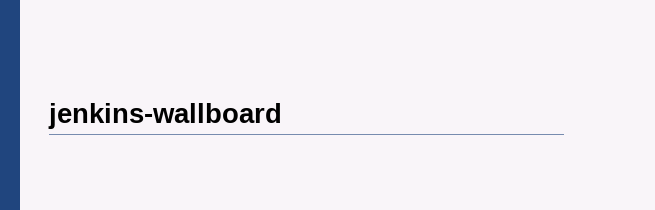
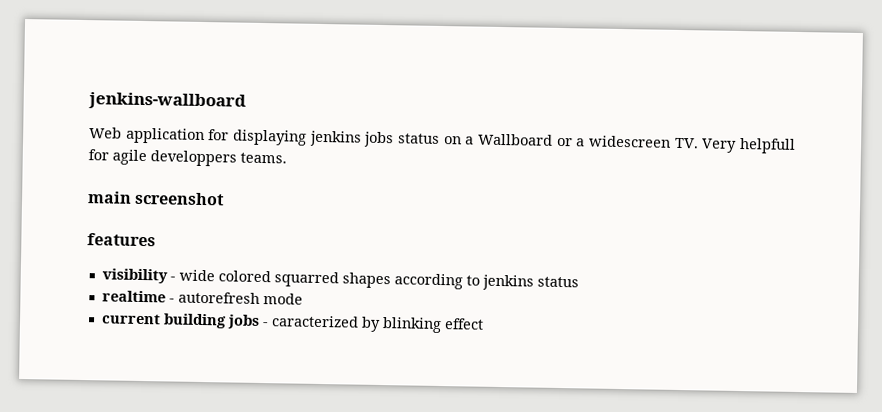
+ Web application for displaying jenkins jobs status on a Wallboard or a widescreen TV. Very helpfull for agile developpers teams.
+ main screenshot
+ features
+ visibility - wide colored squarred shapes according to jenkins status
+ realtime - autorefresh mode
+ current building jobs - caracterized by blinking effect

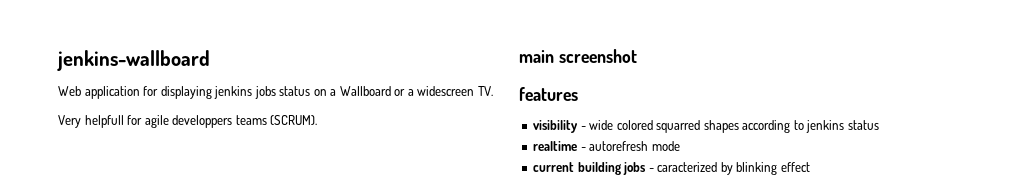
- Web application for displaying jenkins jobs status on a Wallboard or a widescreen TV. Very helpfull for agile developpers teams.
+ Web application for displaying jenkins jobs status on a Wallboard or a widescreen TV.
+ Very helpfull for agile developpers teams (SCRUM).

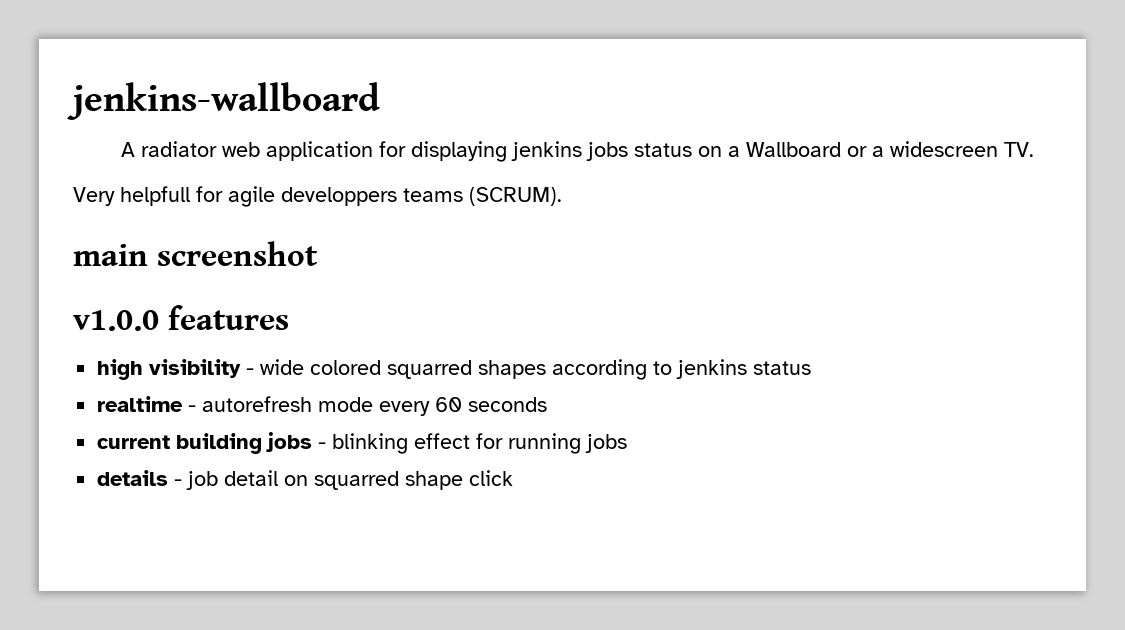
- Web application for displaying jenkins jobs status on a Wallboard or a widescreen TV.
+ A radiator web application for displaying jenkins jobs status on a Wallboard or a widescreen TV.
- features
+ v1.0.0 features
- visibility - wide colored squarred shapes according to jenkins status
+ high visibility - wide colored squarred shapes according to jenkins status
- realtime - autorefresh mode
+ realtime - autorefresh mode every 60 seconds
- current building jobs - caracterized by blinking effect
+ current building jobs - blinking effect for running jobs
+ details - job detail on squarred shape click

